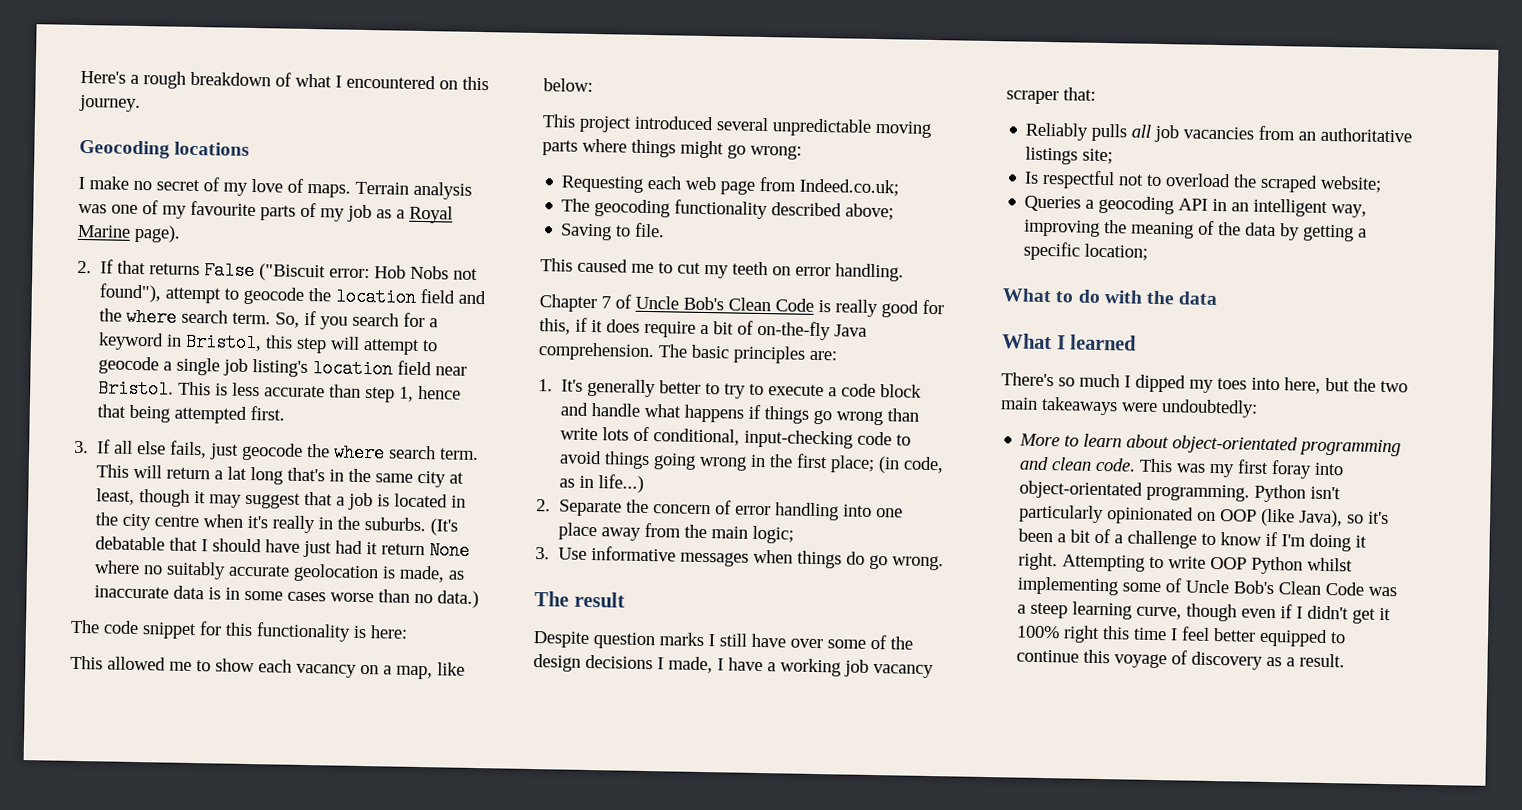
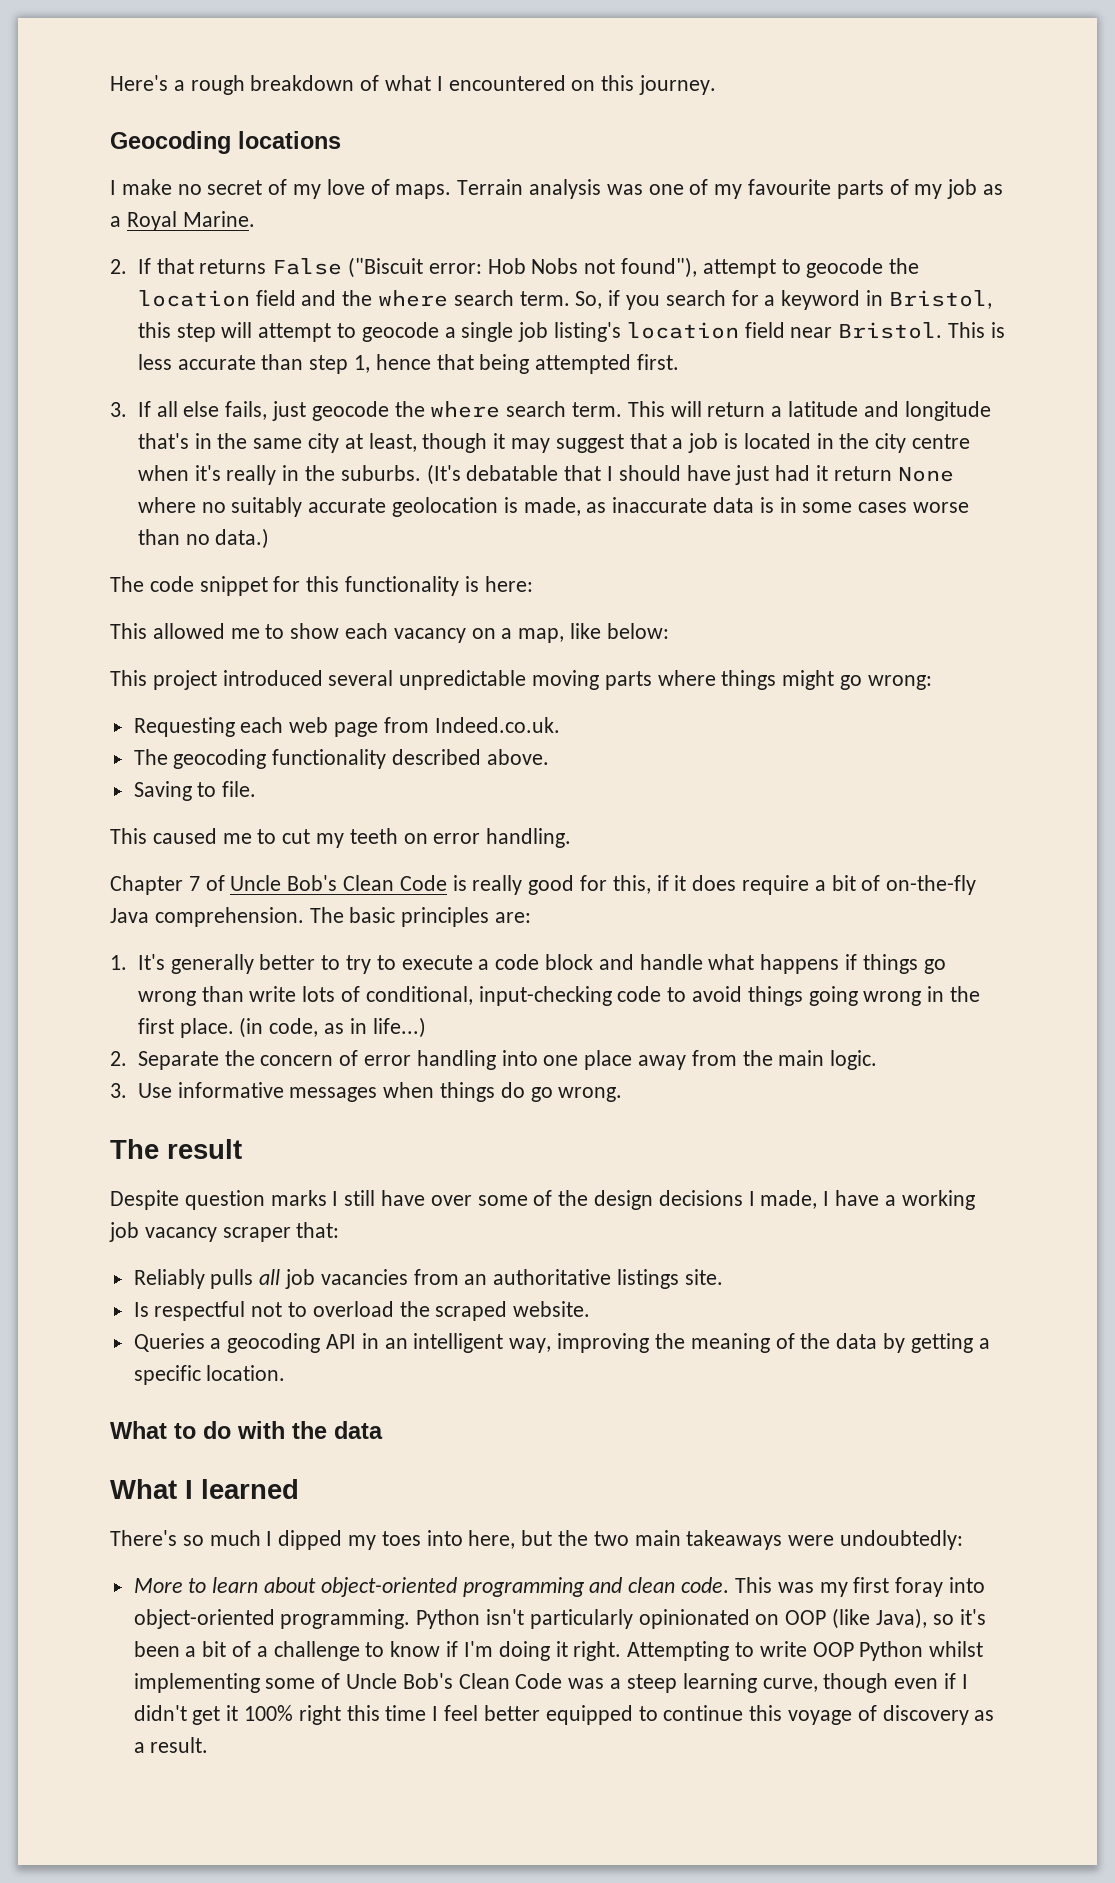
- Terrain analysis was one of my favourite parts of my job as a Royal Marine page).
+ Terrain analysis was one of my favourite parts of my job as a Royal Marine.
- This will return a lat long that's in the same city at least, though it may suggest that a job is located in the city centre when it's really in the suburbs.
+ This will return a latitude and longitude that's in the same city at least, though it may suggest that a job is located in the city centre when it's really in the suburbs.
- Requesting each web page from Indeed.co.uk;
+ Requesting each web page from Indeed.co.uk.
- The geocoding functionality described above;
+ The geocoding functionality described above.
- 1. It's generally better to try to execute a code block and handle what happens if things go wrong than write lots of conditional, input-checking code to avoid things going wrong in the first place; (in code, as in life...)
+ 1. It's generally better to try to execute a code block and handle what happens if things go wrong than write lots of conditional, input-checking code to avoid things going wrong in the first place. (in code, as in life...)
- 2. Separate the concern of error handling into one place away from the main logic;
+ 2. Separate the concern of error handling into one place away from the main logic.
- Reliably pulls all job vacancies from an authoritative listings site;
+ Reliably pulls all job vacancies from an authoritative listings site.
- Is respectful not to overload the scraped website;
+ Is respectful not to overload the scraped website.
- Queries a geocoding API in an intelligent way, improving the meaning of the data by getting a specific location;
+ Queries a geocoding API in an intelligent way, improving the meaning of the data by getting a specific location.
- More to learn about object-orientated programming and clean code.
+ More to learn about object-oriented programming and clean code.
- This was my first foray into object-orientated programming.
+ This was my first foray into object-oriented programming.

